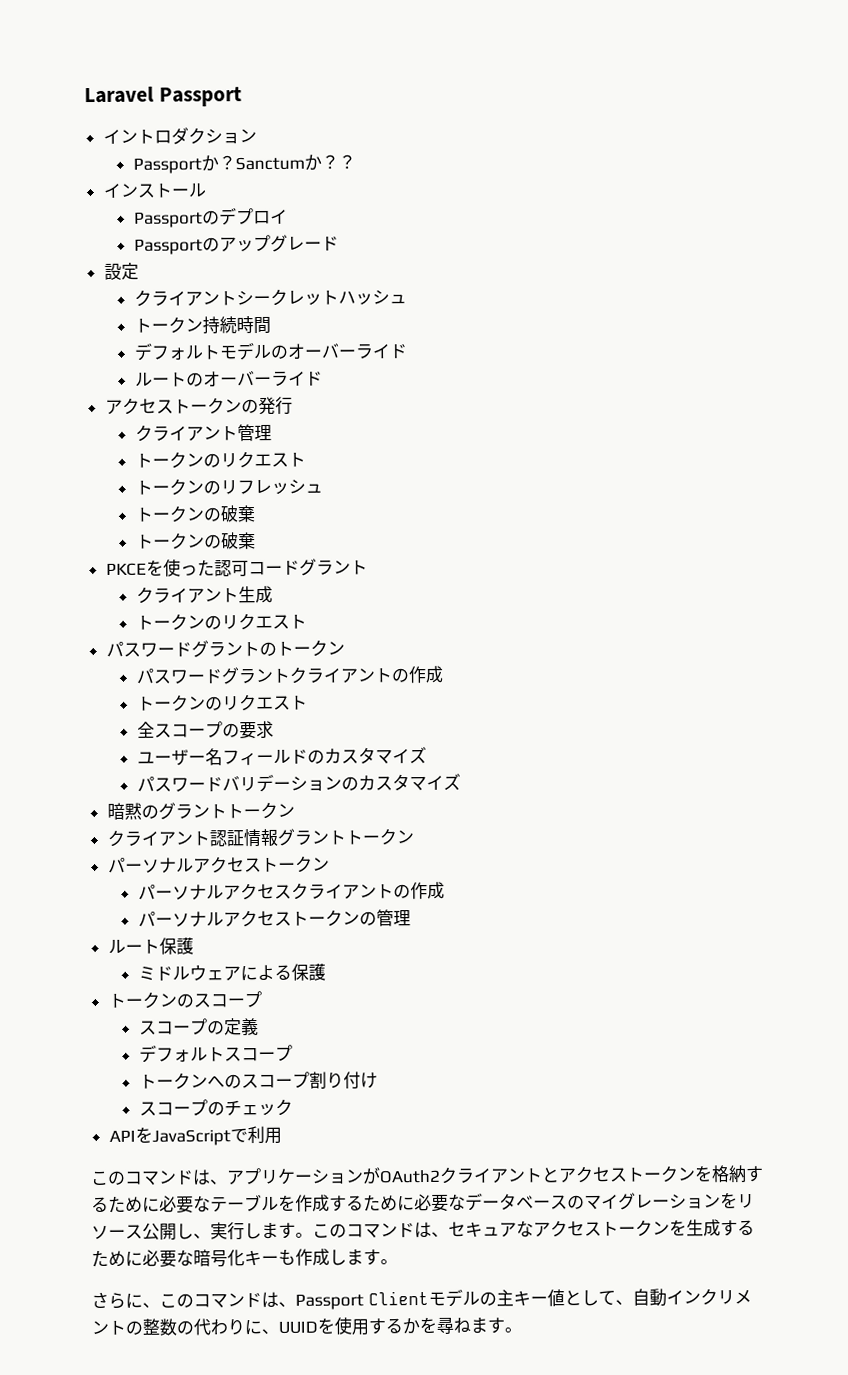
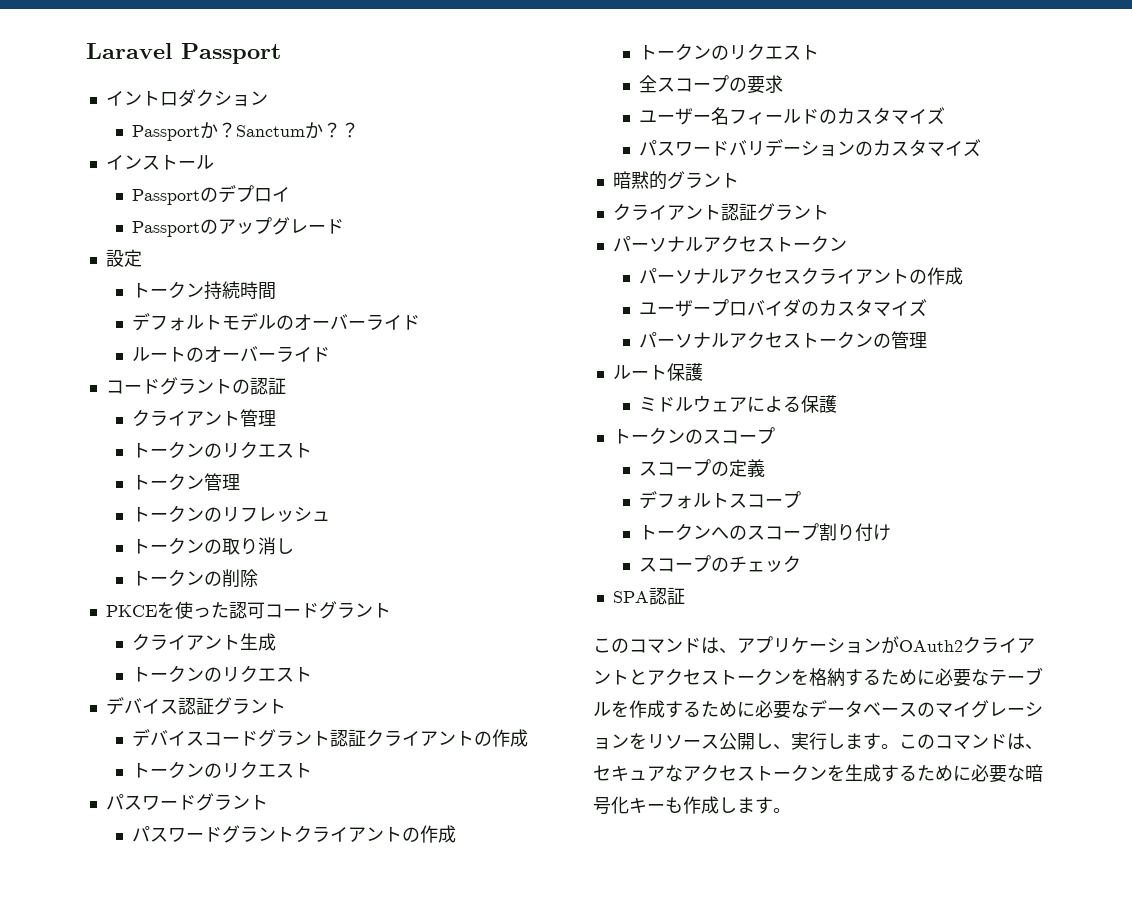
- クライアントシークレットハッシュ
- アクセストークンの発行
+ コードグラントの認証
+ トークン管理
  トークンのリフレッシュ
- トークンの破棄
- トークンの破棄
+ トークンの取り消し
+ トークンの削除
- パスワードグラントのトークン
+ デバイス認証グラント
+ デバイスコードグラント認証クライアントの作成
+ トークンのリクエスト
+ パスワードグラント
- 暗黙のグラントトークン
+ 暗黙的グラント
- クライアント認証情報グラントトークン
+ クライアント認証グラント
+ ユーザープロバイダのカスタマイズ
- APIをJavaScriptで利用
+ SPA認証
- さらに、このコマンドは、Passport Clientモデルの主キー値として、自動インクリメントの整数の代わりに、UUIDを使用するかを尋ねます。

